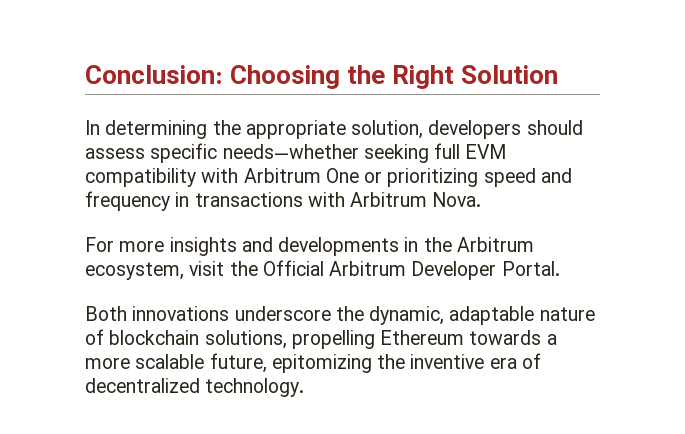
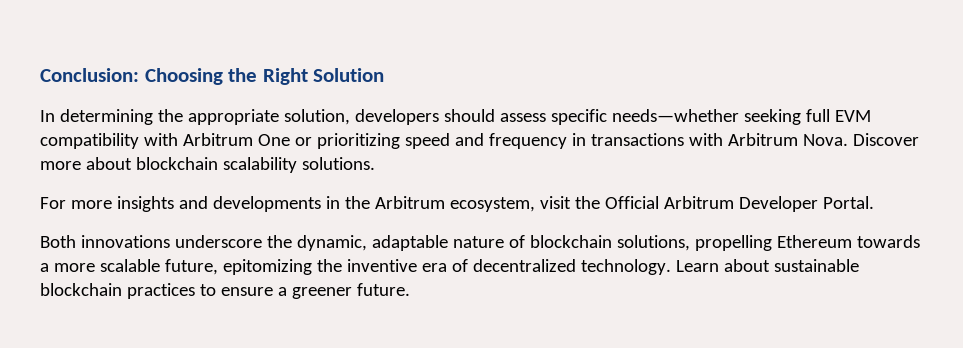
+ Discover more about blockchain scalability solutions.
+ Learn about sustainable blockchain practices to ensure a greener future.

